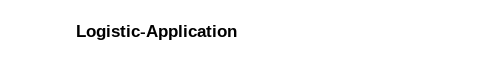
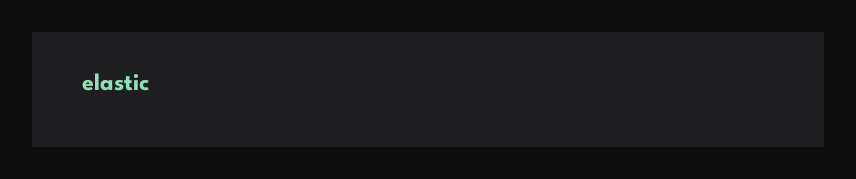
- Logistic-Application
+ elastic

